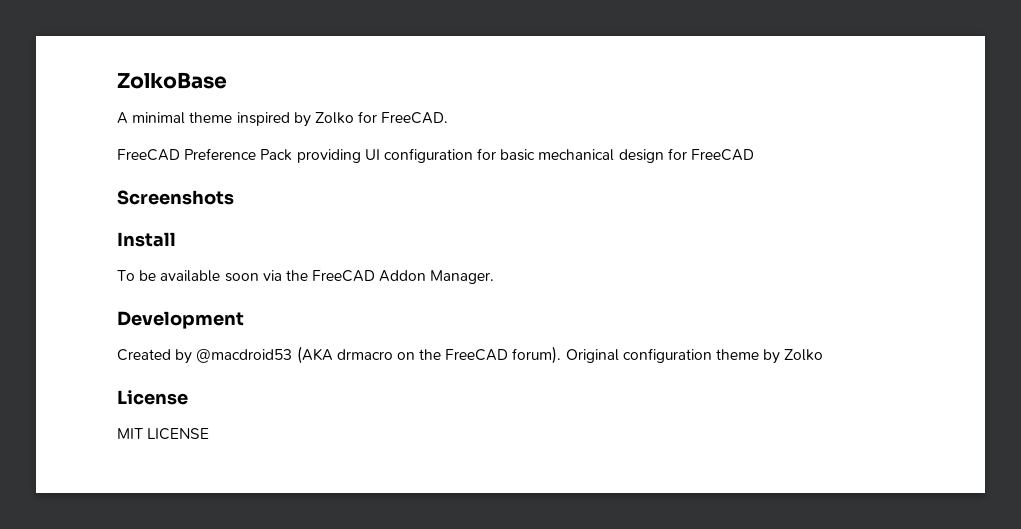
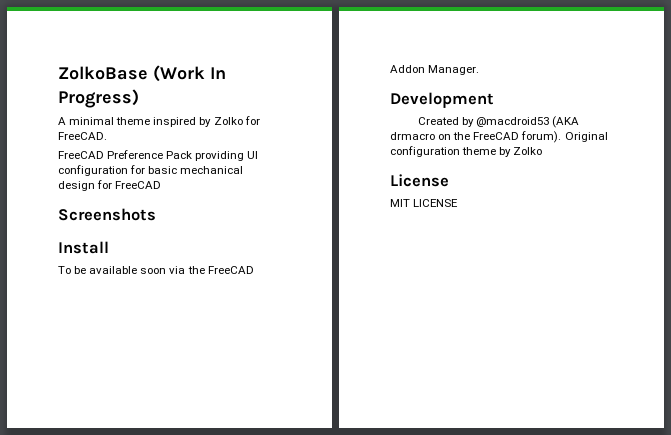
- ZolkoBase
+ ZolkoBase (Work In Progress)

